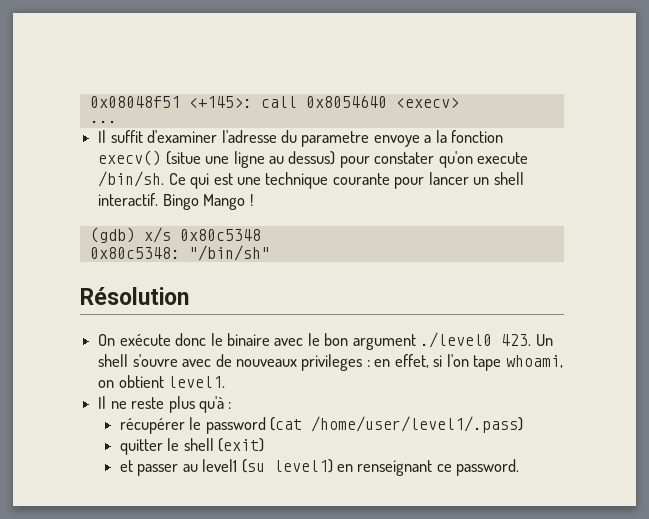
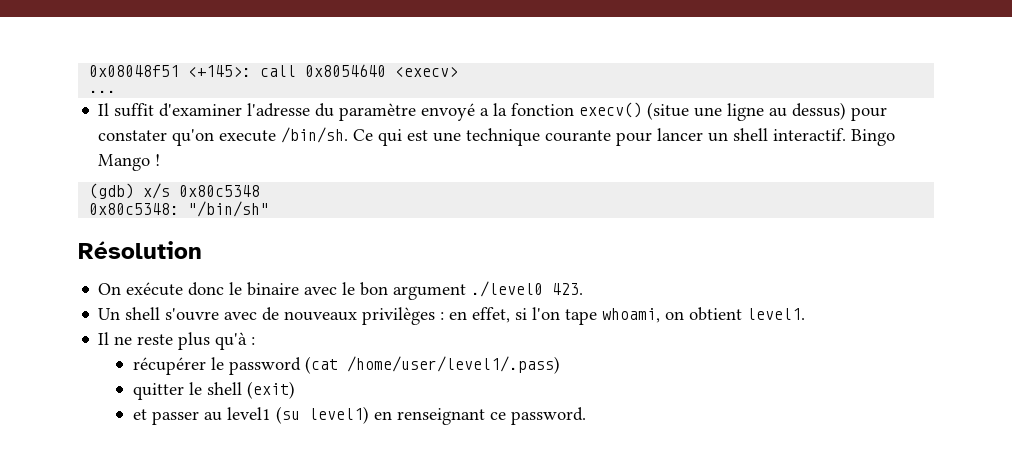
- Il suffit d'examiner l'adresse du parametre envoye a la fonction execv() (situe une ligne au dessus) pour constater qu'on execute /bin/sh.
+ Il suffit d'examiner l'adresse du paramètre envoyé a la fonction execv() (situe une ligne au dessus) pour constater qu'on execute /bin/sh.
- On exécute donc le binaire avec le bon argument ./level0 423. Un shell s'ouvre avec de nouveaux privileges : en effet, si l'on tape whoami, on obtient level1.
+ On exécute donc le binaire avec le bon argument ./level0 423.
+ Un shell s'ouvre avec de nouveaux privilèges : en effet, si l'on tape whoami, on obtient level1.

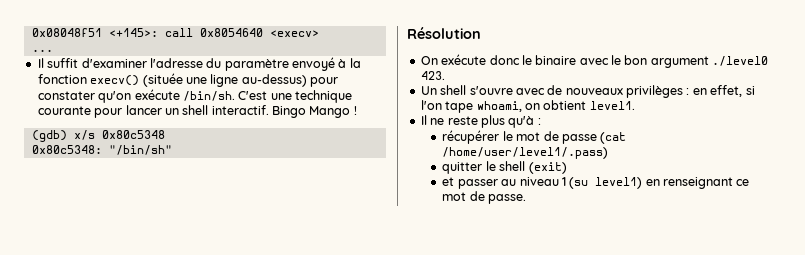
- Il suffit d'examiner l'adresse du paramètre envoyé a la fonction execv() (situe une ligne au dessus) pour constater qu'on execute /bin/sh. Ce qui est une technique courante pour lancer un shell interactif.
+ Il suffit d'examiner l'adresse du paramètre envoyé à la fonction execv() (située une ligne au-dessus) pour constater qu'on exécute /bin/sh. C'est une technique courante pour lancer un shell interactif.
- récupérer le password (cat /home/user/level1/.pass)
+ récupérer le mot de passe (cat /home/user/level1/.pass)
- et passer au level1 (su level1) en renseignant ce password.
+ et passer au niveau 1 (su level1) en renseignant ce mot de passe.

